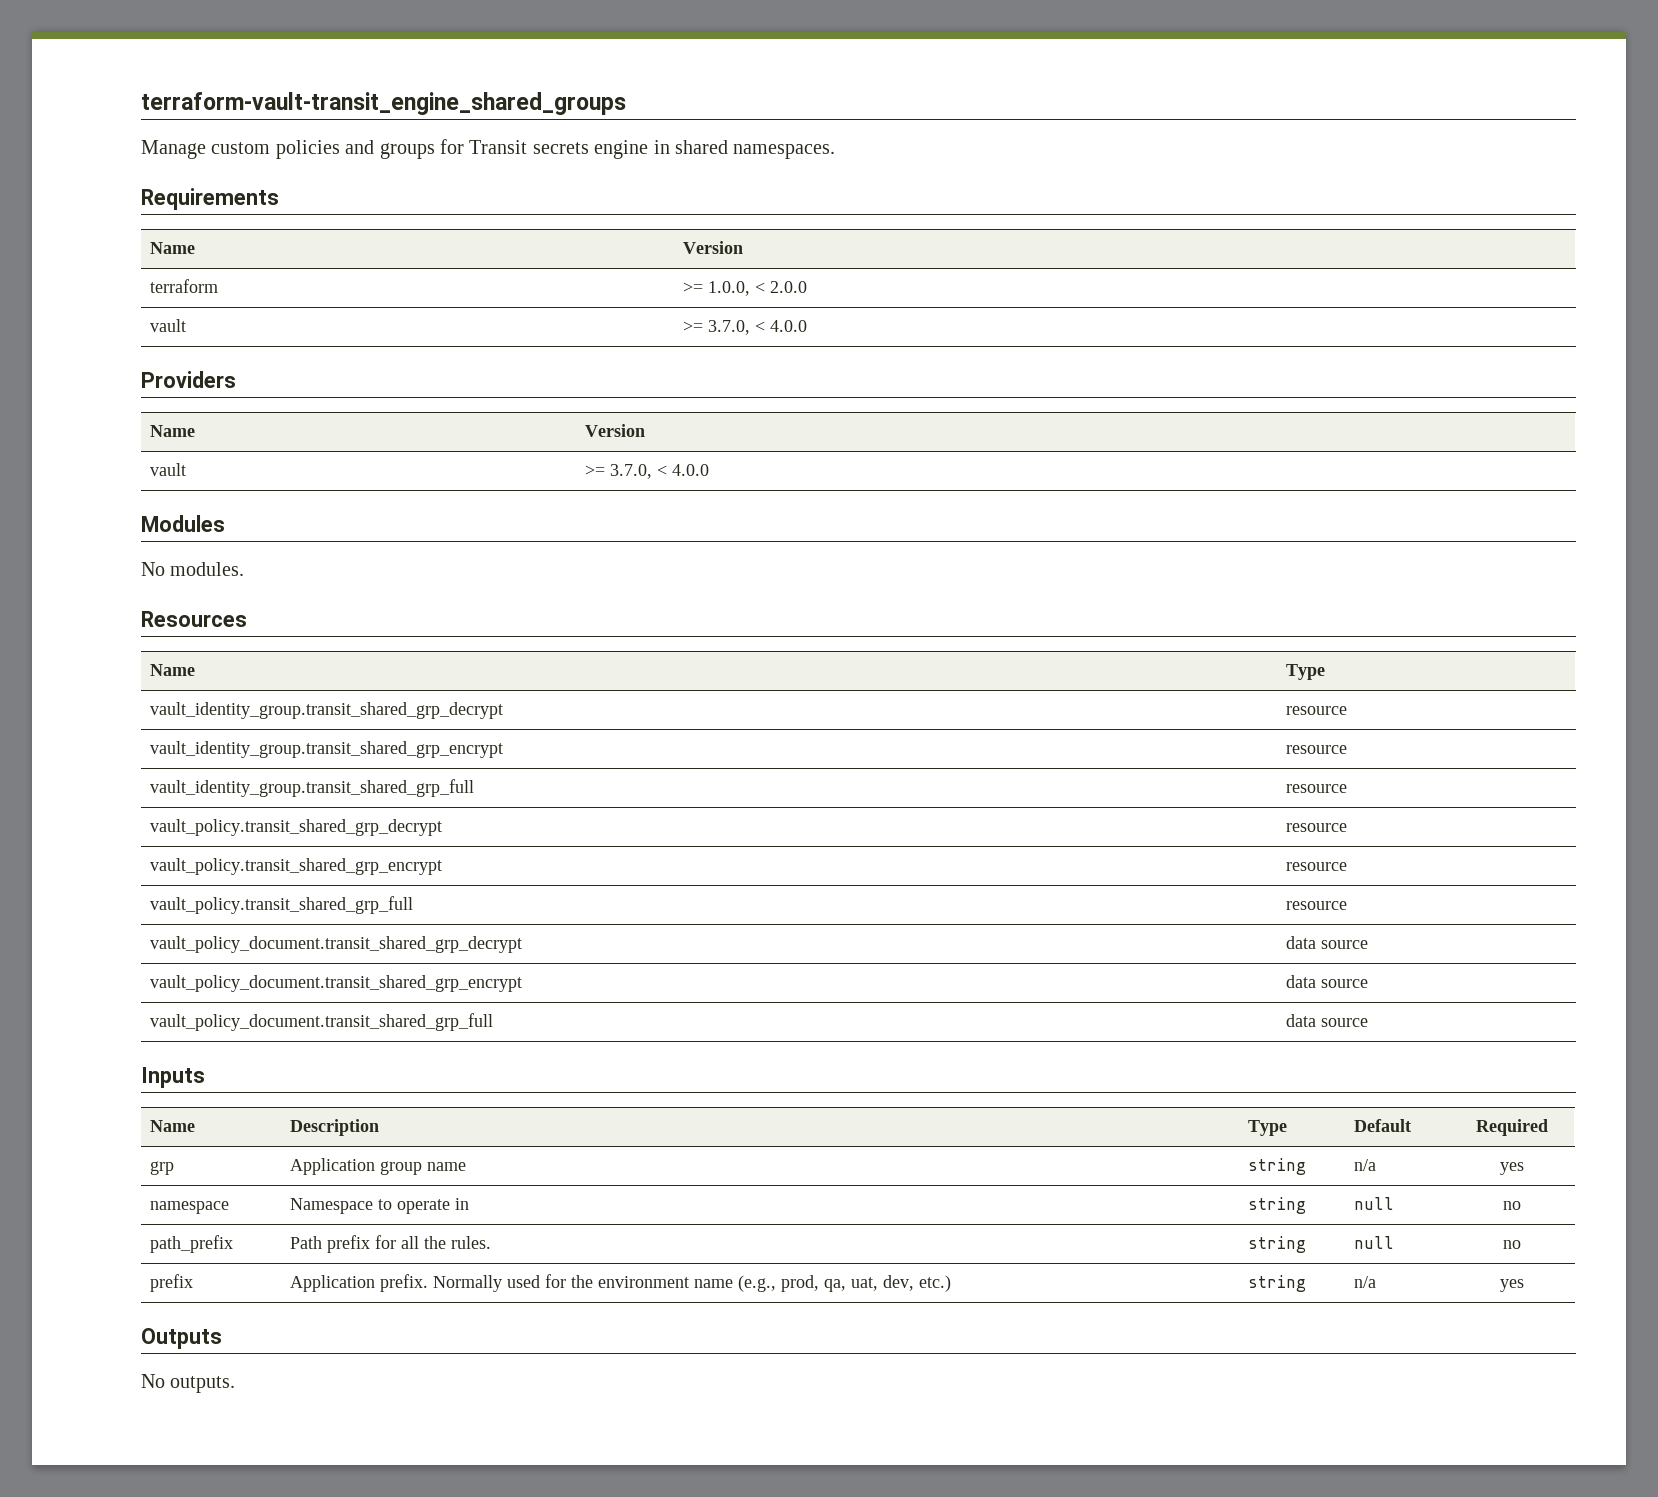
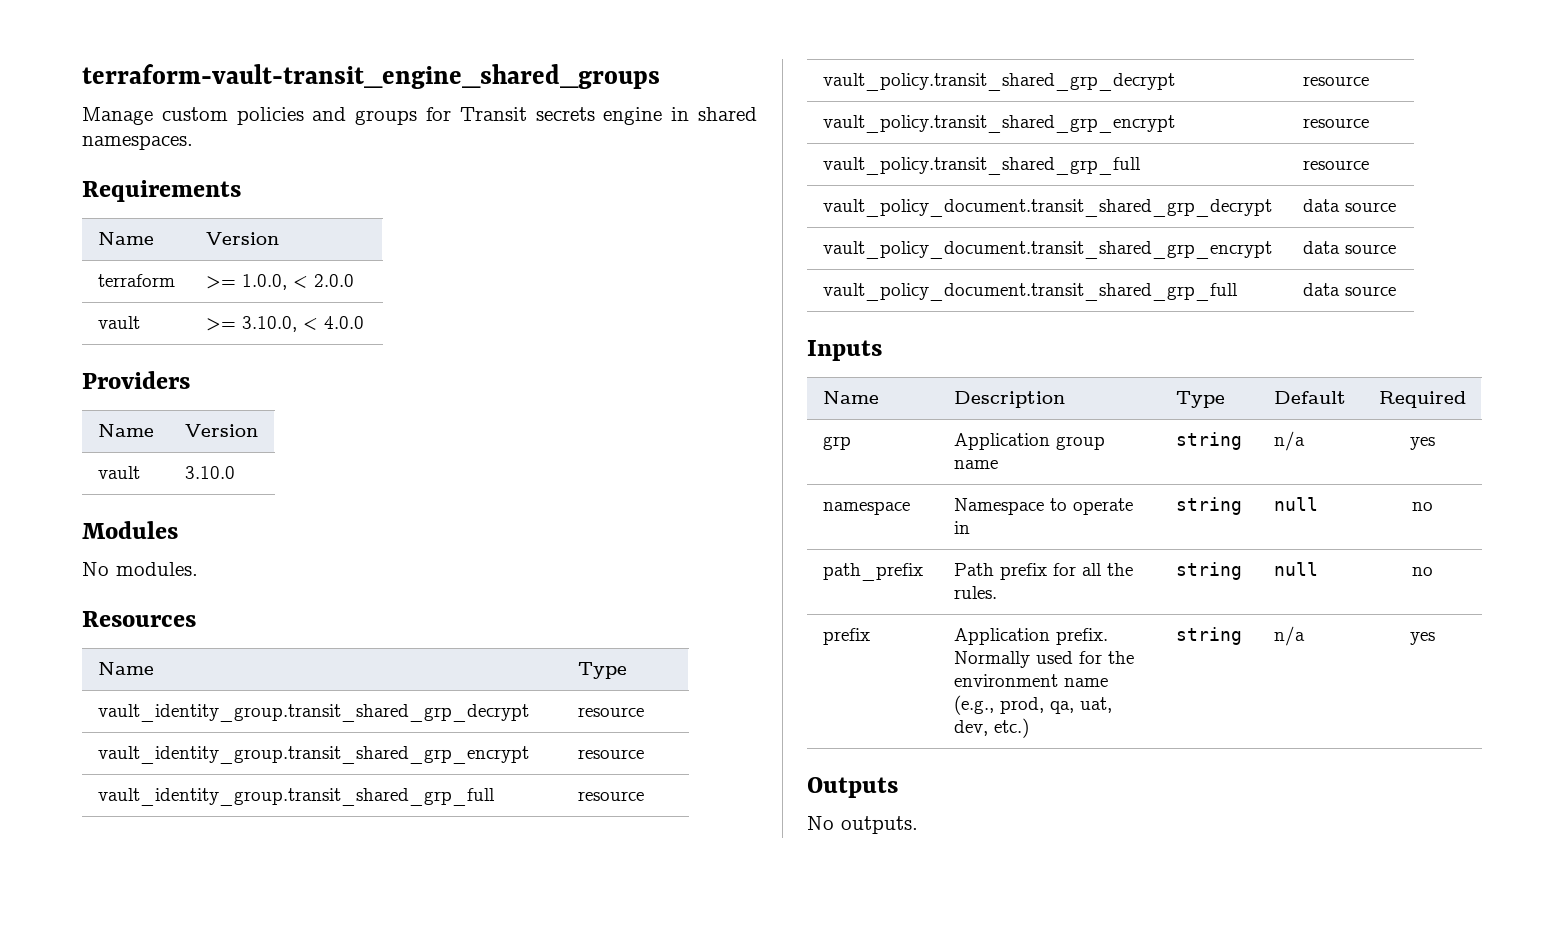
  terraform | >= 1.0.0, < 2.0.0
- vault | >= 3.7.0, < 4.0.0
+ vault | >= 3.10.0, < 4.0.0
  Providers
  Name | Version
- vault | >= 3.7.0, < 4.0.0
+ vault | 3.10.0

